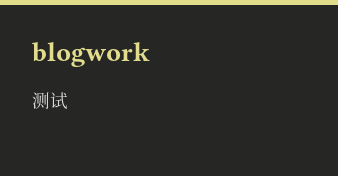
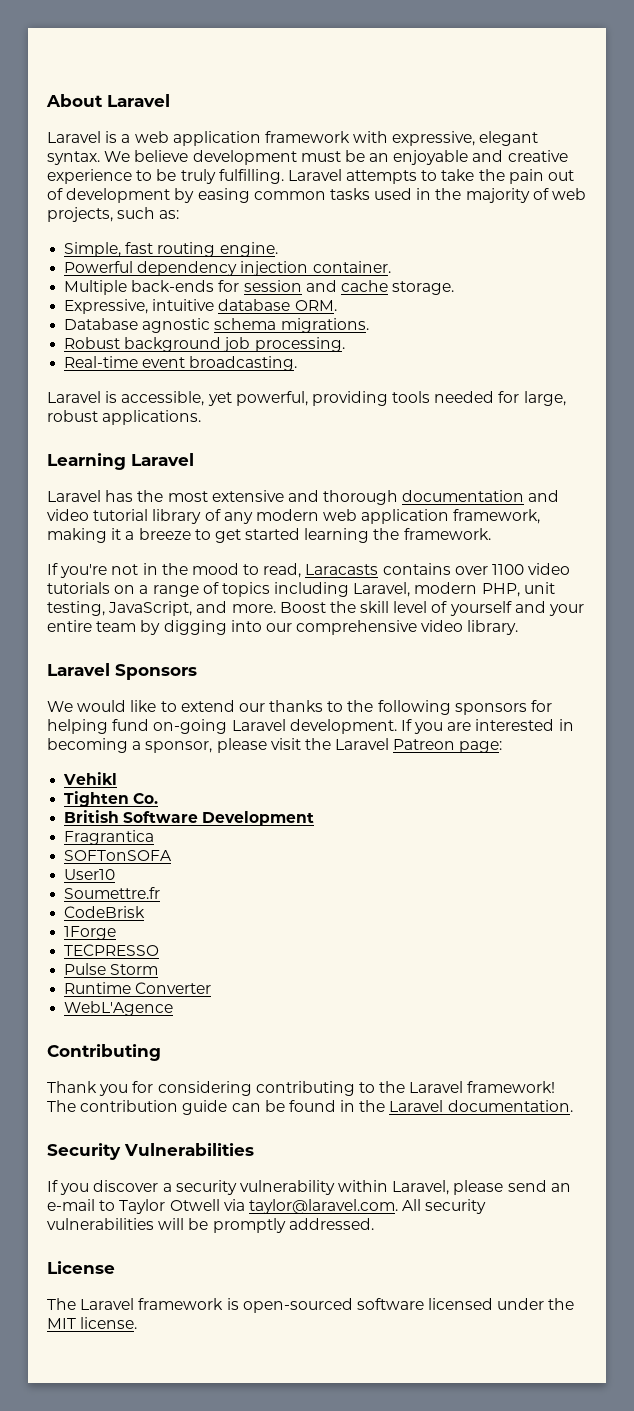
- blogwork
- 测试
+ About Laravel
+ Laravel is a web application framework with expressive, elegant syntax. We believe development must be an enjoyable and creative experience to be truly fulfilling. Laravel attempts to take the pain out of development by easing common tasks used in the majority of web projects, such as:
+ Simple, fast routing engine.
+ Powerful dependency injection container.
+ Multiple back-ends for session and cache storage.
+ Expressive, intuitive database ORM.
+ Database agnostic schema migrations.
+ Robust background job processing.
+ Real-time event broadcasting.
+ Laravel is accessible, yet powerful, providing tools needed for large, robust applications.
+ Learning Laravel
+ Laravel has the most extensive and thorough documentation and video tutorial library of any modern web application framework, making it a breeze to get started learning the framework.
+ If you're not in the mood to read, Laracasts contains over 1100 video tutorials on a range of topics including Laravel, modern PHP, unit testing, JavaScript, and more. Boost the skill level of yourself and your entire team by digging into our comprehensive video library.
+ Laravel Sponsors
+ We would like to extend our thanks to the following sponsors for helping fund on-going Laravel development. If you are interested in becoming a sponsor, please visit the Laravel Patreon page:
+ Vehikl
+ Tighten Co.
+ British Software Development
+ Fragrantica
+ SOFTonSOFA
+ User10
+ Soumettre.fr
+ CodeBrisk
+ 1Forge
+ TECPRESSO
+ Pulse Storm
+ Runtime Converter
+ WebL'Agence
+ Contributing
+ Thank you for considering contributing to the Laravel framework! The contribution guide can be found in the Laravel documentation.
+ Security Vulnerabilities
+ If you discover a security vulnerability within Laravel, please send an e-mail to Taylor Otwell via taylor@laravel.com. All security vulnerabilities will be promptly addressed.
+ License
+ The Laravel framework is open-sourced software licensed under the MIT license.

